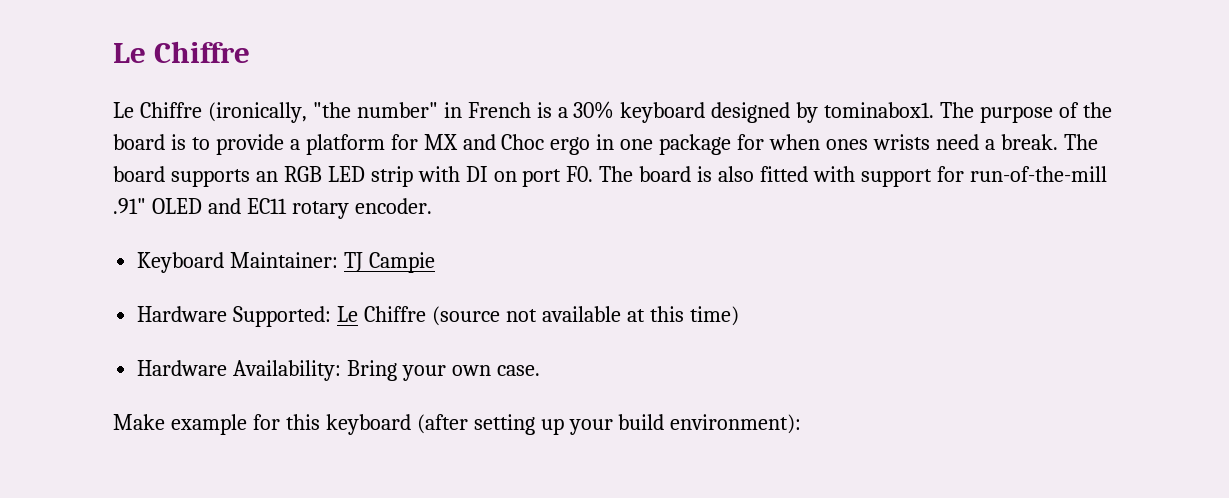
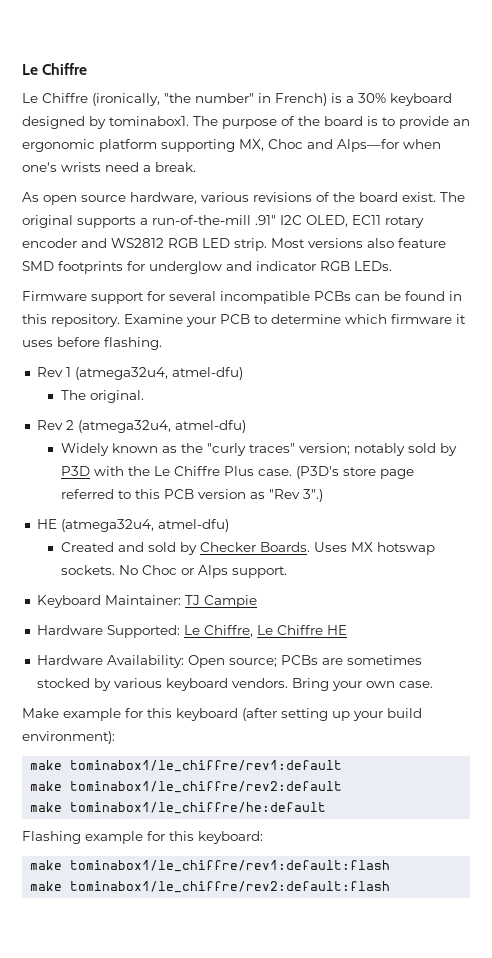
- Le Chiffre (ironically, "the number" in French is a 30% keyboard designed by tominabox1.
+ Le Chiffre (ironically, "the number" in French) is a 30% keyboard designed by tominabox1.
- The purpose of the board is to provide a platform for MX and Choc ergo in one package for when ones wrists need a break. The board supports an RGB LED strip with DI on port F0. The board is also fitted with support for run-of-the-mill .91" OLED and EC11 rotary encoder.
+ The purpose of the board is to provide an ergonomic platform supporting MX, Choc and Alps—for when one's wrists need a break.
+ As open source hardware, various revisions of the board exist. The original supports a run-of-the-mill .91" I2C OLED, EC11 rotary encoder and WS2812 RGB LED strip. Most versions also feature SMD footprints for underglow and indicator RGB LEDs.
+ Firmware support for several incompatible PCBs can be found in this repository. Examine your PCB to determine which firmware it uses before flashing.
+ Rev 1 (atmega32u4, atmel-dfu)
+ The original.
+ Rev 2 (atmega32u4, atmel-dfu)
+ Widely known as the "curly traces" version; notably sold by P3D with the Le Chiffre Plus case. (P3D's store page referred to this PCB version as "Rev 3".)
+ HE (atmega32u4, atmel-dfu)
+ Created and sold by Checker Boards. Uses MX hotswap sockets. No Choc or Alps support.
- Hardware Supported: Le Chiffre (source not available at this time)
- Hardware Availability: Bring your own case.
+ Hardware Supported: Le Chiffre, Le Chiffre HE
+ Hardware Availability: Open source; PCBs are sometimes stocked by various keyboard vendors. Bring your own case.
+ make tominabox1/le_chiffre/rev1:default
+ make tominabox1/le_chiffre/rev2:default
+ make tominabox1/le_chiffre/he:default
+ Flashing example for this keyboard:
+ make tominabox1/le_chiffre/rev1:default:flash
+ make tominabox1/le_chiffre/rev2:default:flash

